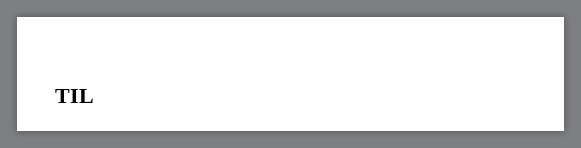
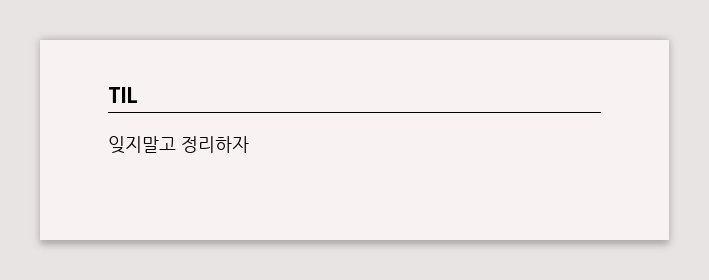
+ 잊지말고 정리하자

